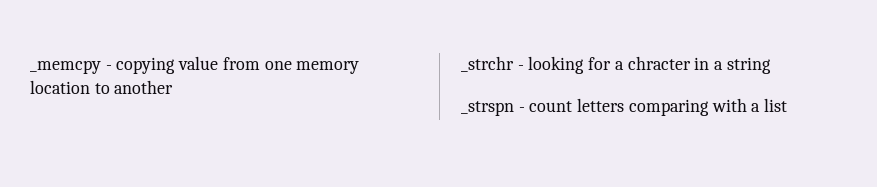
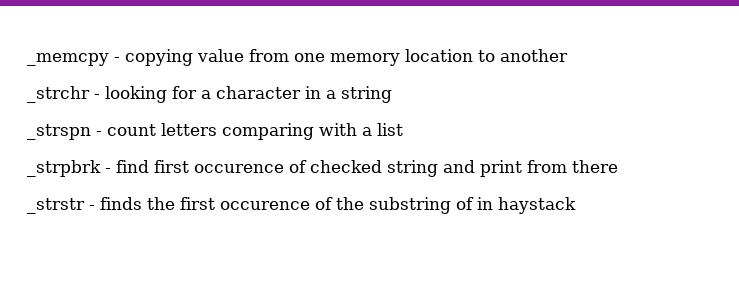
- _strchr - looking for a chracter in a string
+ _strchr - looking for a character in a string
+ _strpbrk - find first occurence of checked string and print from there
+ _strstr - finds the first occurence of the substring of in haystack

